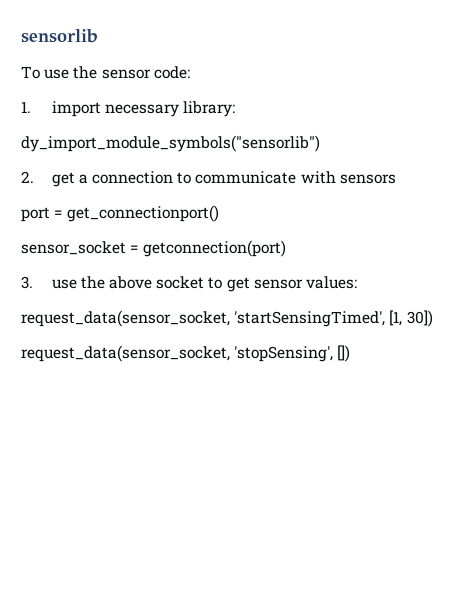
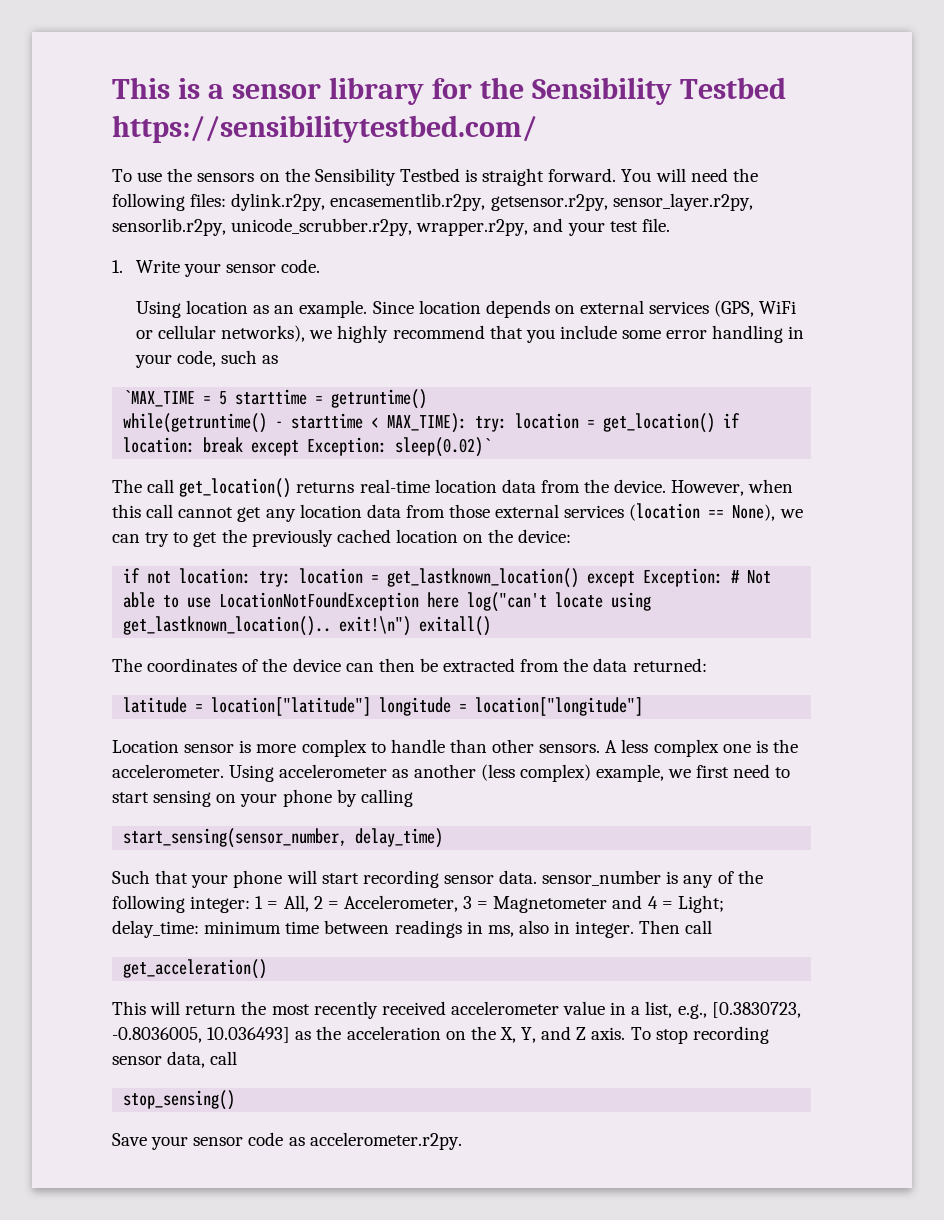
- sensorlib
- To use the sensor code:
- 1. import necessary library:
- dy_import_module_symbols("sensorlib")
- 2. get a connection to communicate with sensors
- port = get_connectionport()
- sensor_socket = getconnection(port)
- 3. use the above socket to get sensor values:
- request_data(sensor_socket, 'startSensingTimed', [1, 30])
- request_data(sensor_socket, 'stopSensing', [])
+ This is a sensor library for the Sensibility Testbed https://sensibilitytestbed.com/
+ To use the sensors on the Sensibility Testbed is straight forward. You will need the following files: dylink.r2py, encasementlib.r2py, getsensor.r2py, sensor_layer.r2py, sensorlib.r2py, unicode_scrubber.r2py, wrapper.r2py, and your test file.
+ 1. Write your sensor code.
+ Using location as an example. Since location depends on external services (GPS, WiFi or cellular networks), we highly recommend that you include some error handling in your code, such as
+ `MAX_TIME = 5 starttime = getruntime()
+ while(getruntime() - starttime < MAX_TIME): try: location = get_location() if location: break except Exception: sleep(0.02)`
+ The call get_location() returns real-time location data from the device. However, when this call cannot get any location data from those external services (location == None), we can try to get the previously cached location on the device:
+ if not location: try: location = get_lastknown_location() except Exception: # Not able to use LocationNotFoundException here log("can't locate using get_lastknown_location().. exit!\n") exitall()
+ The coordinates of the device can then be extracted from the data returned:
+ latitude = location["latitude"] longitude = location["longitude"]
+ Location sensor is more complex to handle than other sensors. A less complex one is the accelerometer. Using accelerometer as another (less complex) example, we first need to start sensing on your phone by calling
+ start_sensing(sensor_number, delay_time)
+ Such that your phone will start recording sensor data. sensor_number is any of the following integer: 1 = All, 2 = Accelerometer, 3 = Magnetometer and 4 = Light; delay_time: minimum time between readings in ms, also in integer. Then call
+ get_acceleration()
+ This will return the most recently received accelerometer value in a list, e.g., [0.3830723, -0.8036005, 10.036493] as the acceleration on the X, Y, and Z axis. To stop recording sensor data, call
+ stop_sensing()
+ Save your sensor code as accelerometer.r2py.

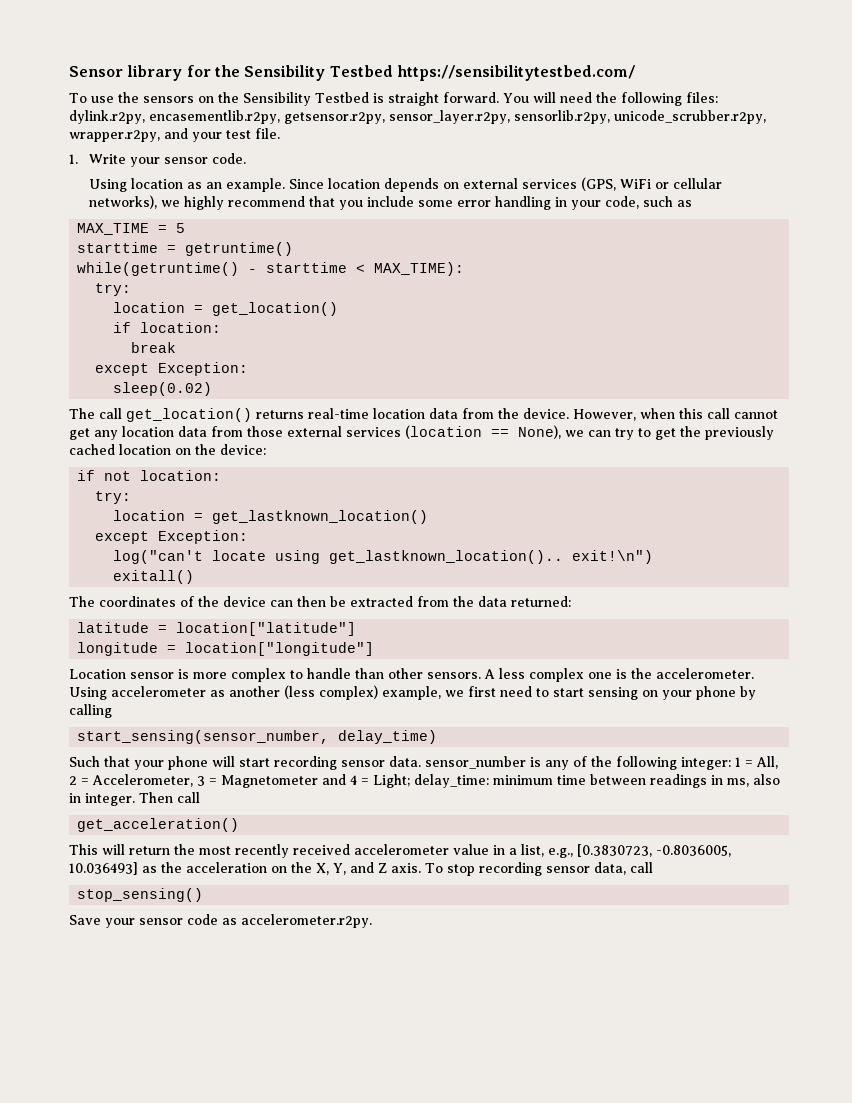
- This is a sensor library for the Sensibility Testbed https://sensibilitytestbed.com/
+ Sensor library for the Sensibility Testbed https://sensibilitytestbed.com/
- `MAX_TIME = 5 starttime = getruntime()
+ MAX_TIME = 5
+ starttime = getruntime()
- while(getruntime() - starttime < MAX_TIME): try: location = get_location() if location: break except Exception: sleep(0.02)`
+ while(getruntime() - starttime < MAX_TIME):
+ try:
+ location = get_location()
+ if location:
+ break
+ except Exception:
+ sleep(0.02)
- if not location: try: location = get_lastknown_location() except Exception: # Not able to use LocationNotFoundException here log("can't locate using get_lastknown_location().. exit!\n") exitall()
+ if not location:
+ try:
+ location = get_lastknown_location()
+ except Exception:
+ log("can't locate using get_lastknown_location().. exit!\n")
+ exitall()
- latitude = location["latitude"] longitude = location["longitude"]
+ latitude = location["latitude"]
+ longitude = location["longitude"]

